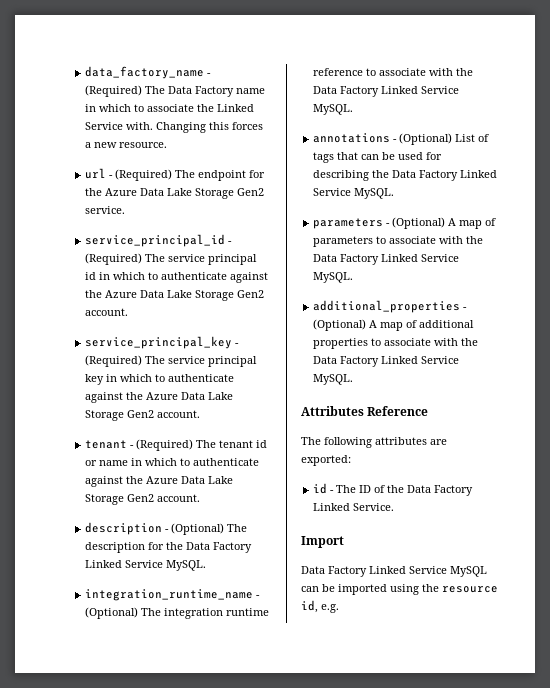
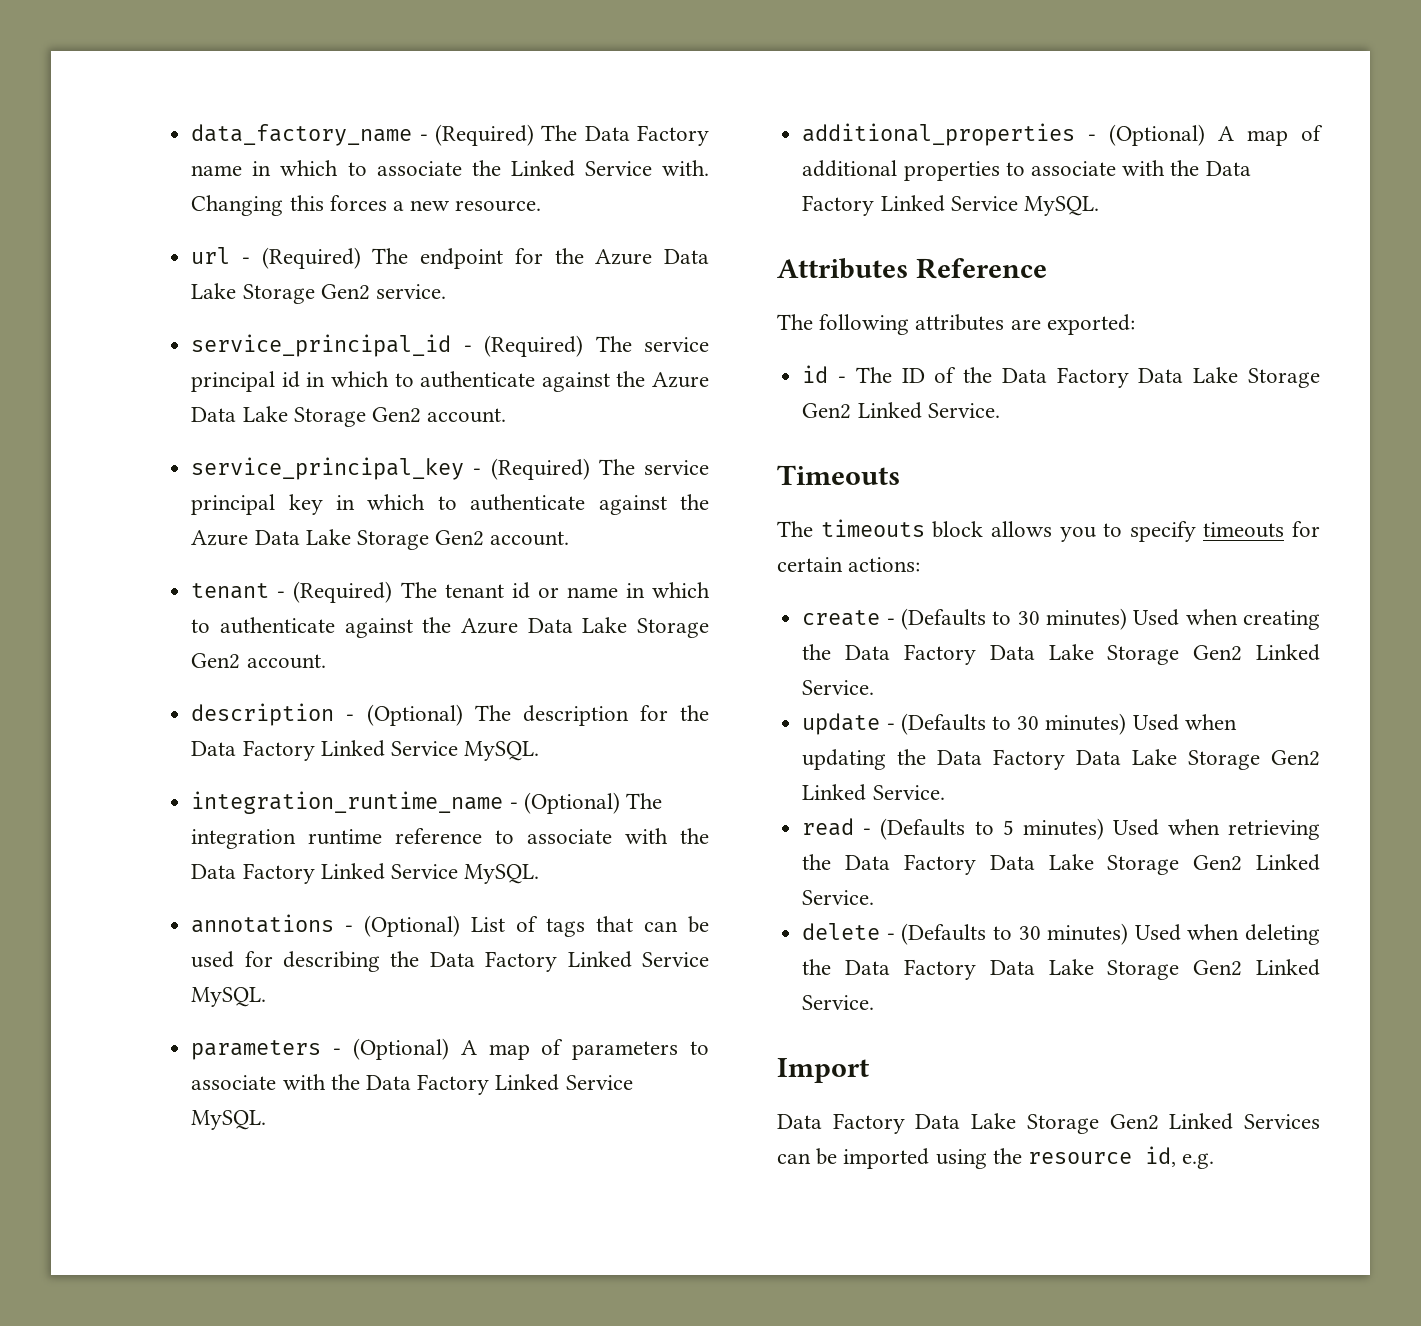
- id - The ID of the Data Factory Linked Service.
+ id - The ID of the Data Factory Data Lake Storage Gen2 Linked Service.
+ Timeouts
+ The timeouts block allows you to specify timeouts for certain actions:
+ create - (Defaults to 30 minutes) Used when creating the Data Factory Data Lake Storage Gen2 Linked Service.
+ update - (Defaults to 30 minutes) Used when updating the Data Factory Data Lake Storage Gen2 Linked Service.
+ read - (Defaults to 5 minutes) Used when retrieving the Data Factory Data Lake Storage Gen2 Linked Service.
+ delete - (Defaults to 30 minutes) Used when deleting the Data Factory Data Lake Storage Gen2 Linked Service.
- Data Factory Linked Service MySQL can be imported using the resource id, e.g.
+ Data Factory Data Lake Storage Gen2 Linked Services can be imported using the resource id, e.g.

